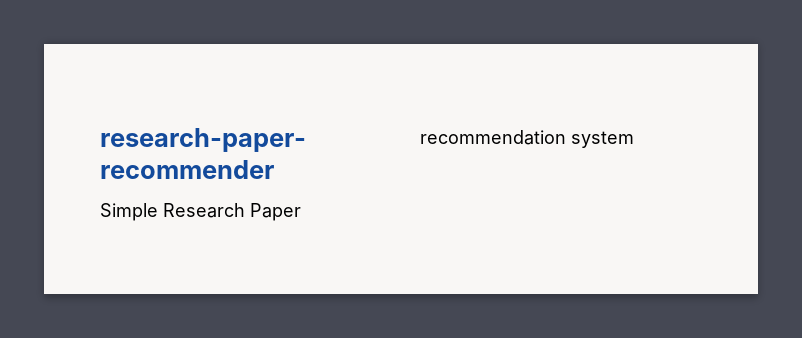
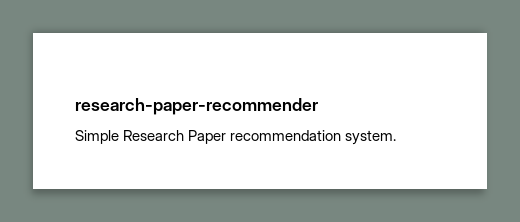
- Simple Research Paper recommendation system
+ Simple Research Paper recommendation system.

